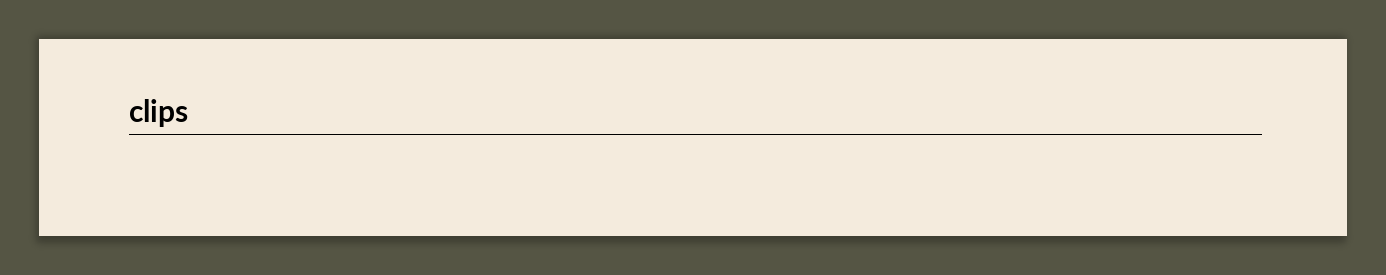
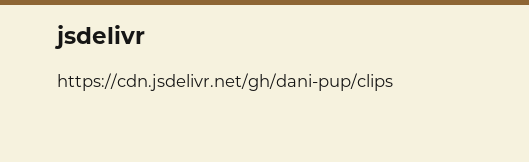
- clips
+ jsdelivr
+ https://cdn.jsdelivr.net/gh/dani-pup/clips

